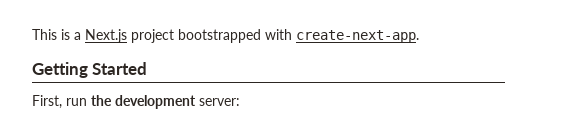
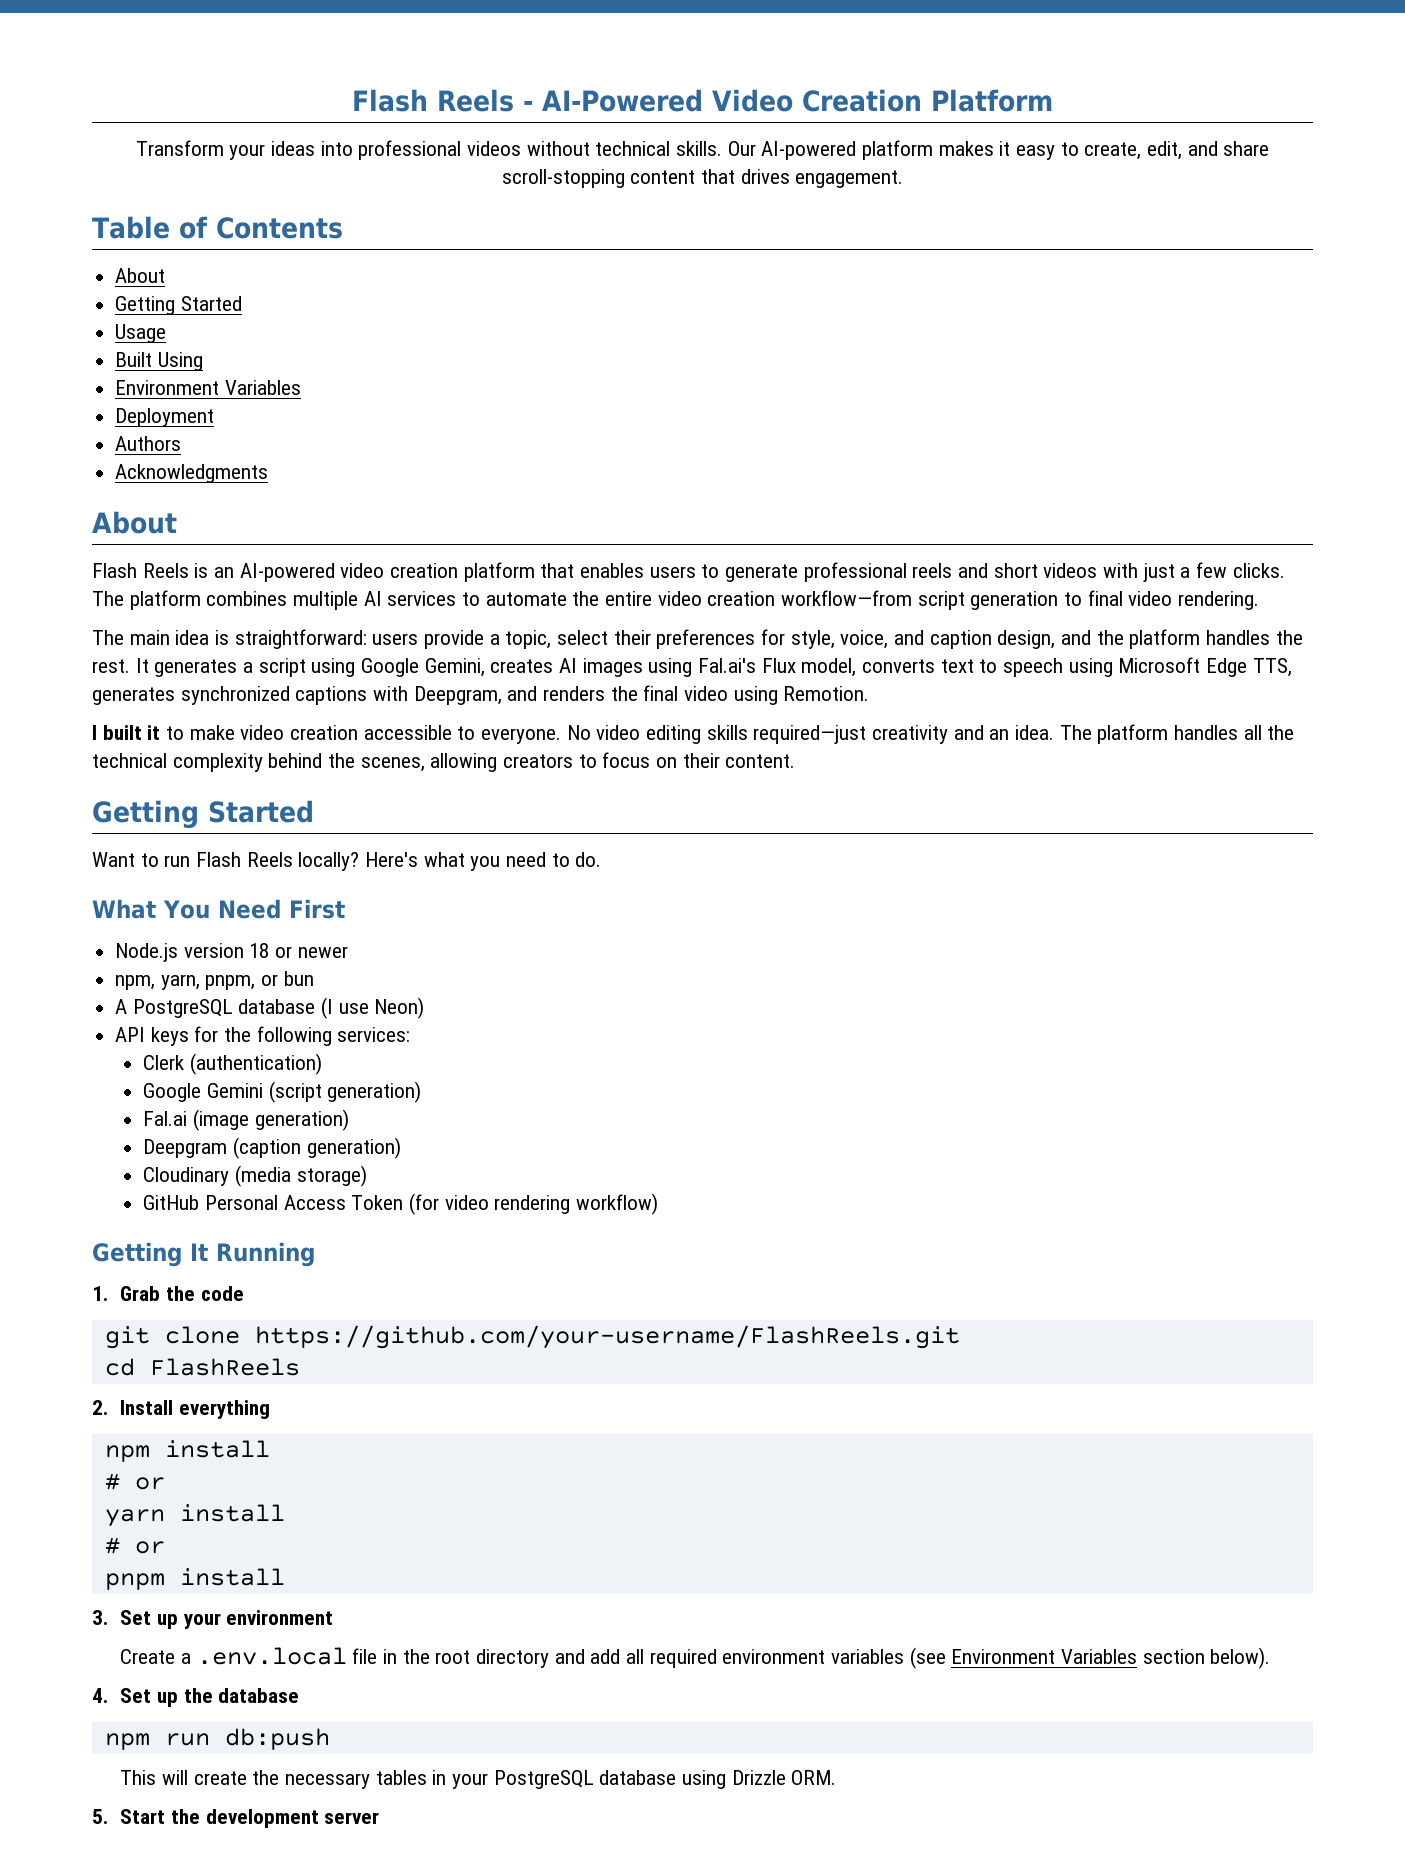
- This is a Next.js project bootstrapped with create-next-app.
+ Flash Reels - AI-Powered Video Creation Platform
+ Transform your ideas into professional videos without technical skills. Our AI-powered platform makes it easy to create, edit, and share scroll-stopping content that drives engagement.
+ Table of Contents
+ About
  Getting Started
- First, run the development server:
+ Usage
+ Built Using
+ Environment Variables
+ Deployment
+ Authors
+ Acknowledgments
+ About
+ Flash Reels is an AI-powered video creation platform that enables users to generate professional reels and short videos with just a few clicks. The platform combines multiple AI services to automate the entire video creation workflow—from script generation to final video rendering.
+ The main idea is straightforward: users provide a topic, select their preferences for style, voice, and caption design, and the platform handles the rest. It generates a script using Google Gemini, creates AI images using Fal.ai's Flux model, converts text to speech using Microsoft Edge TTS, generates synchronized captions with Deepgram, and renders the final video using Remotion.
+ I built it to make video creation accessible to everyone. No video editing skills required—just creativity and an idea. The platform handles all the technical complexity behind the scenes, allowing creators to focus on their content.
+ Getting Started
+ Want to run Flash Reels locally? Here's what you need to do.
+ What You Need First
+ Node.js version 18 or newer
+ npm, yarn, pnpm, or bun
+ A PostgreSQL database (I use Neon)
+ API keys for the following services:
+ Clerk (authentication)
+ Google Gemini (script generation)
+ Fal.ai (image generation)
+ Deepgram (caption generation)
+ Cloudinary (media storage)
+ GitHub Personal Access Token (for video rendering workflow)
+ Getting It Running
+ 1. Grab the code
+ git clone https://github.com/your-username/FlashReels.git
+ cd FlashReels
+ 2. Install everything
+ npm install
+ # or
+ yarn install
+ # or
+ pnpm install
+ 3. Set up your environment
+ Create a .env.local file in the root directory and add all required environment variables (see Environment Variables section below).
+ 4. Set up the database
+ npm run db:push
+ This will create the necessary tables in your PostgreSQL database using Drizzle ORM.
+ 5. Start the development server

